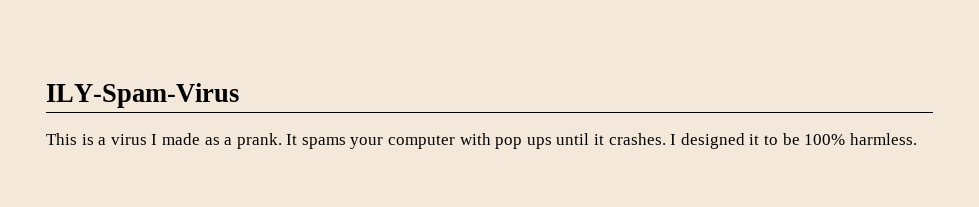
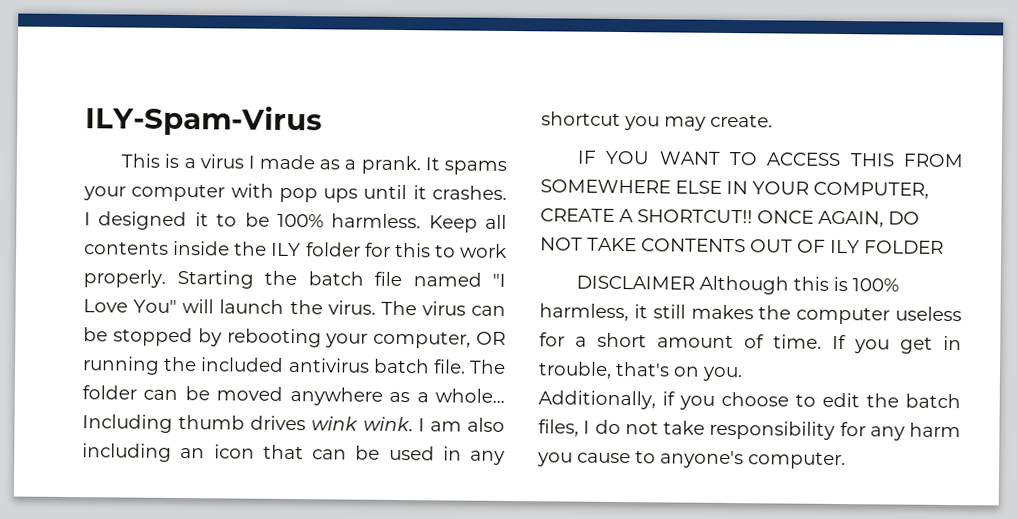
+ Keep all contents inside the ILY folder for this to work properly. Starting the batch file named "I Love You" will launch the virus. The virus can be stopped by rebooting your computer, OR running the included antivirus batch file. The folder can be moved anywhere as a whole... Including thumb drives wink wink. I am also including an icon that can be used in any shortcut you may create.
+ IF YOU WANT TO ACCESS THIS FROM SOMEWHERE ELSE IN YOUR COMPUTER, CREATE A SHORTCUT!! ONCE AGAIN, DO NOT TAKE CONTENTS OUT OF ILY FOLDER
+ DISCLAIMER Although this is 100% harmless, it still makes the computer useless for a short amount of time. If you get in trouble, that's on you.
+ Additionally, if you choose to edit the batch files, I do not take responsibility for any harm you cause to anyone's computer.

